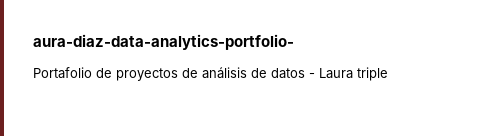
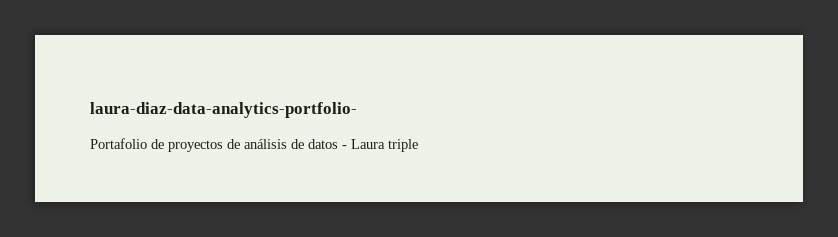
- aura-diaz-data-analytics-portfolio-
+ laura-diaz-data-analytics-portfolio-

